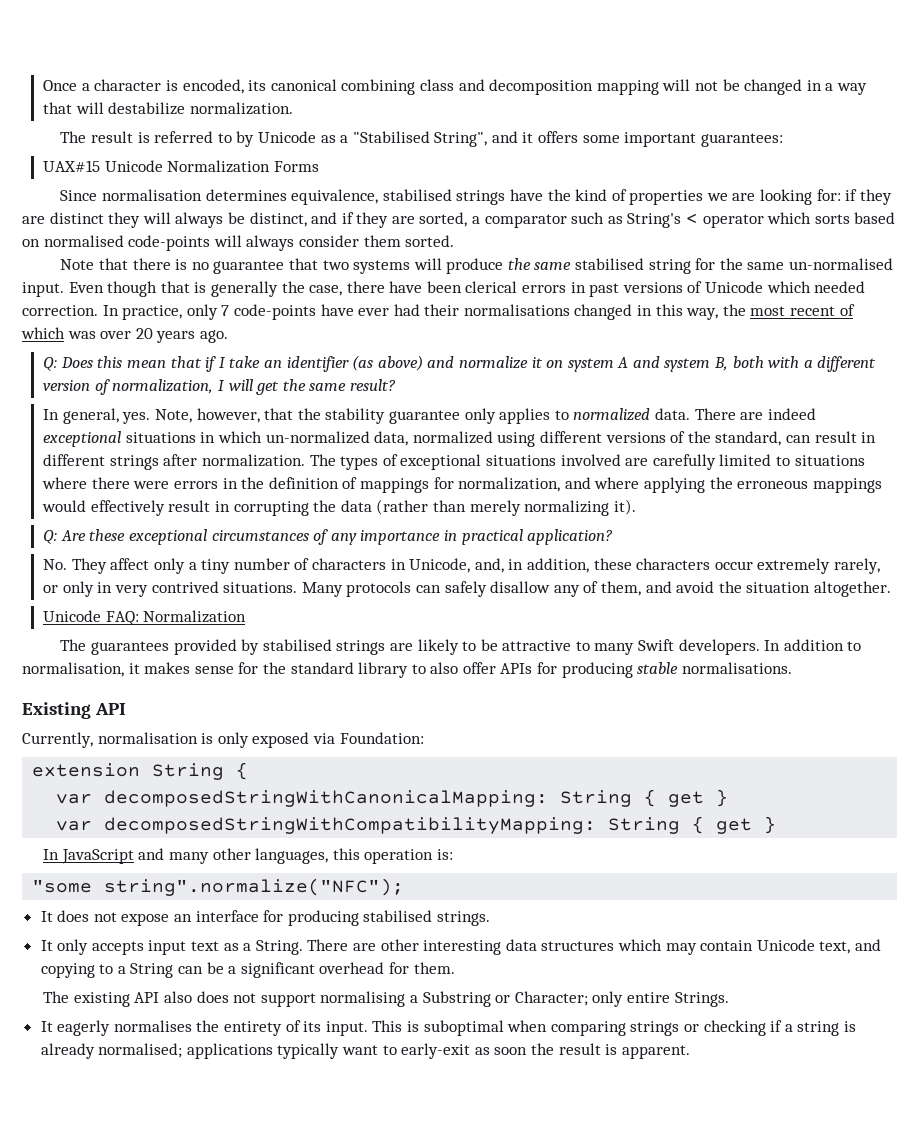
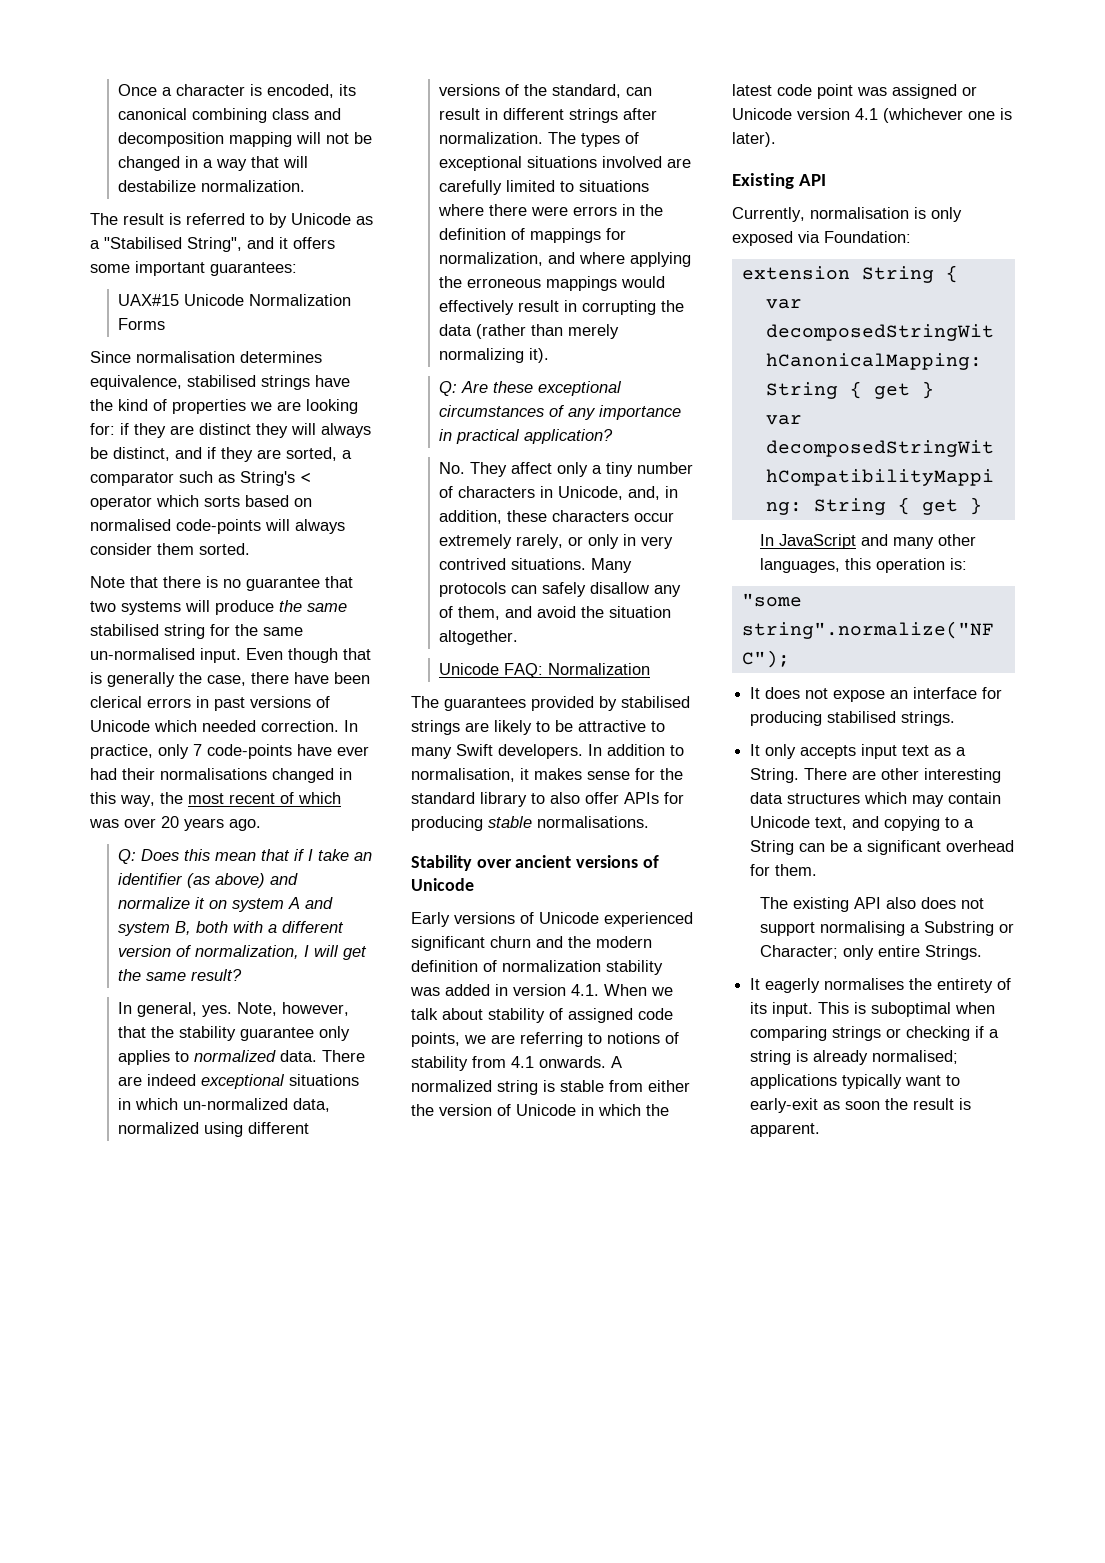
+ Stability over ancient versions of Unicode
+ Early versions of Unicode experienced significant churn and the modern definition of normalization stability was added in version 4.1. When we talk about stability of assigned code points, we are referring to notions of stability from 4.1 onwards. A normalized string is stable from either the version of Unicode in which the latest code point was assigned or Unicode version 4.1 (whichever one is later).

